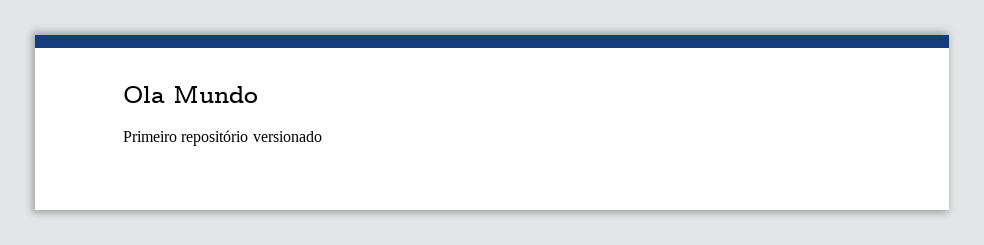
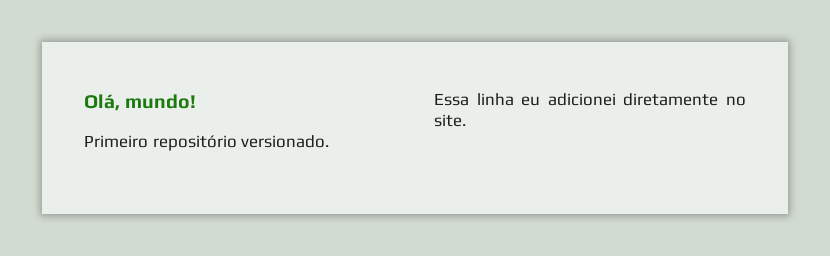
- Ola Mundo
+ Olá, mundo!
- Primeiro repositório versionado
+ Primeiro repositório versionado.
+ Essa linha eu adicionei diretamente no site.

